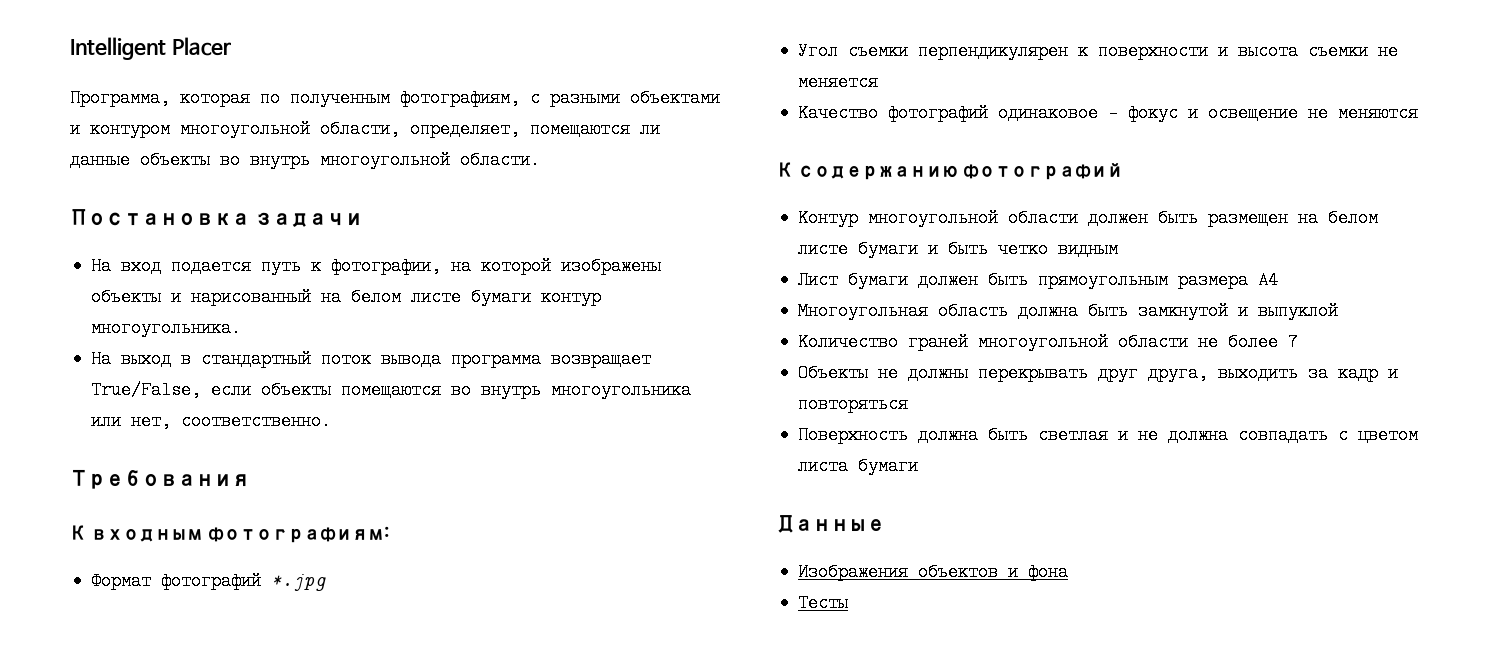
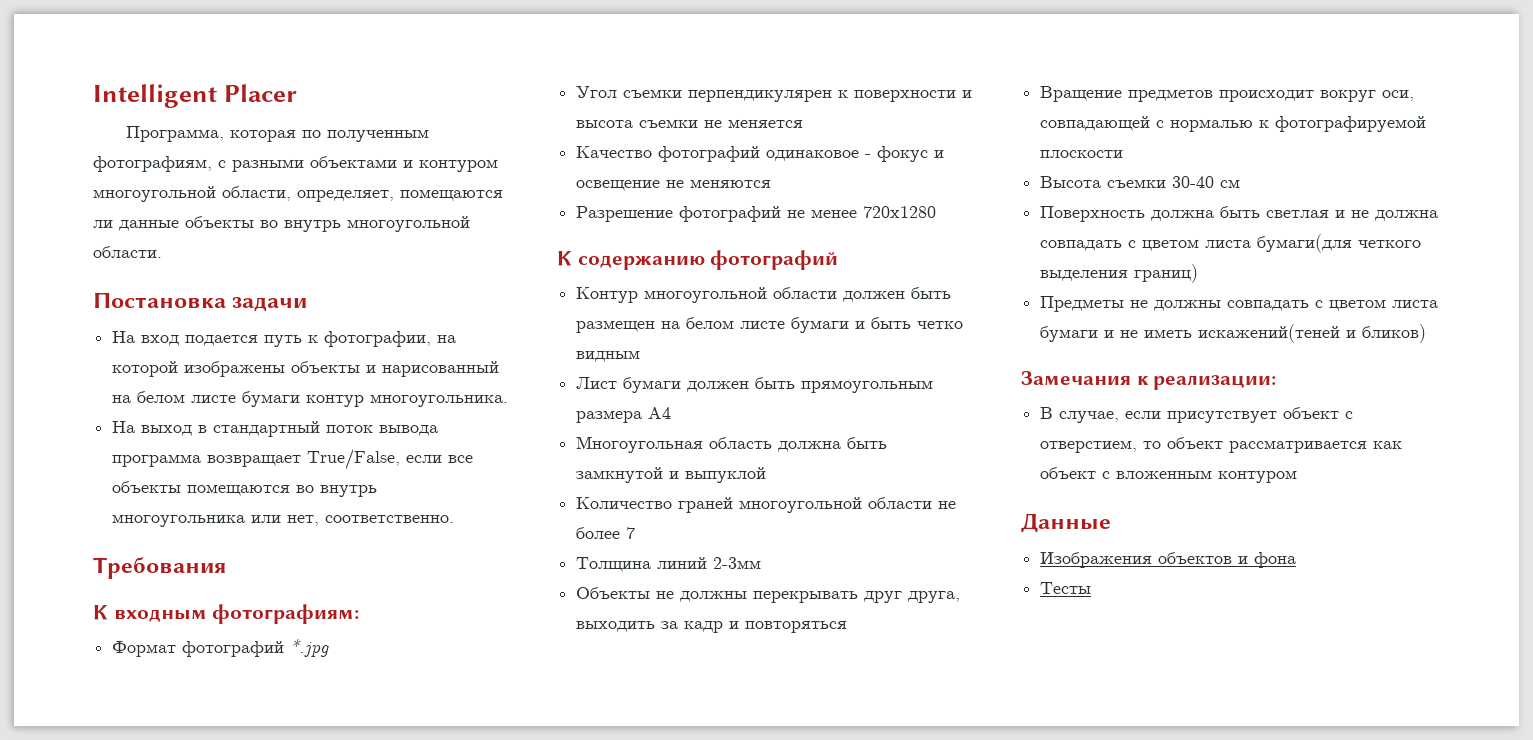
- На выход в стандартный поток вывода программа возвращает True/False, если объекты помещаются во внутрь многоугольника или нет, соответственно.
+ На выход в стандартный поток вывода программа возвращает True/False, если все объекты помещаются во внутрь многоугольника или нет, соответственно.
+ Разрешение фотографий не менее 720х1280
+ Толщина линий 2-3мм
+ Вращение предметов происходит вокруг оси, совпадающей с нормалью к фотографируемой плоскости
+ Высота съемки 30-40 см
- Поверхность должна быть светлая и не должна совпадать с цветом листа бумаги
+ Поверхность должна быть светлая и не должна совпадать с цветом листа бумаги(для четкого выделения границ)
+ Предметы не должны совпадать с цветом листа бумаги и не иметь искажений(теней и бликов)
+ Замечания к реализации:
+ В случае, если присутствует объект с отверстием, то объект рассматривается как объект с вложенным контуром

